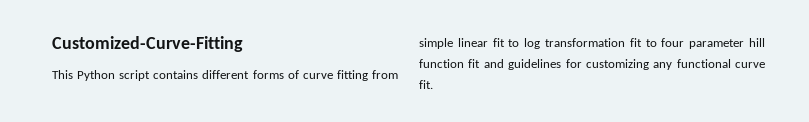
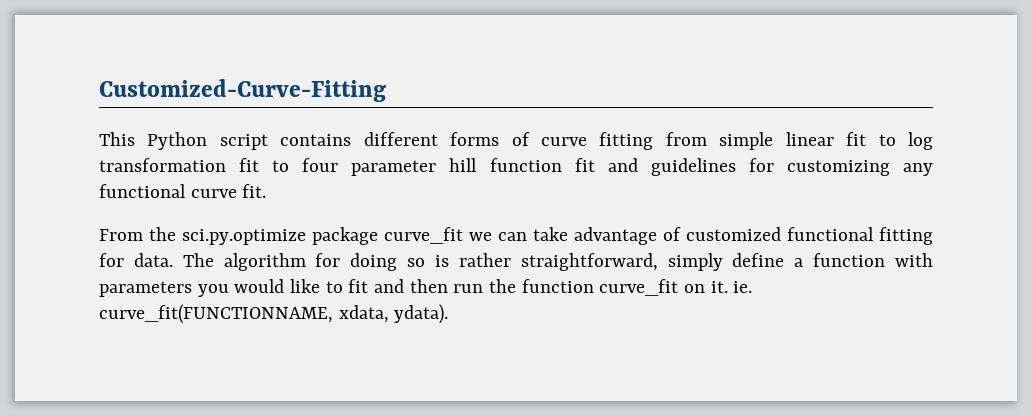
+ From the sci.py.optimize package curve_fit we can take advantage of customized functional fitting for data. The algorithm for doing so is rather straightforward, simply define a function with parameters you would like to fit and then run the function curve_fit on it. ie. curve_fit(FUNCTIONNAME, xdata, ydata).

